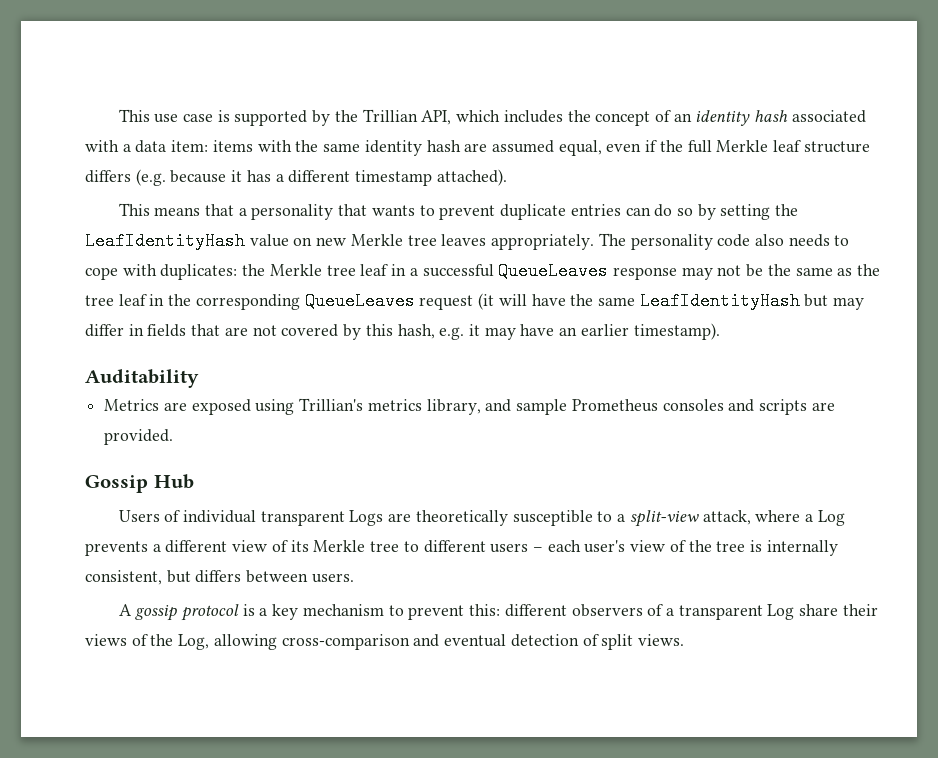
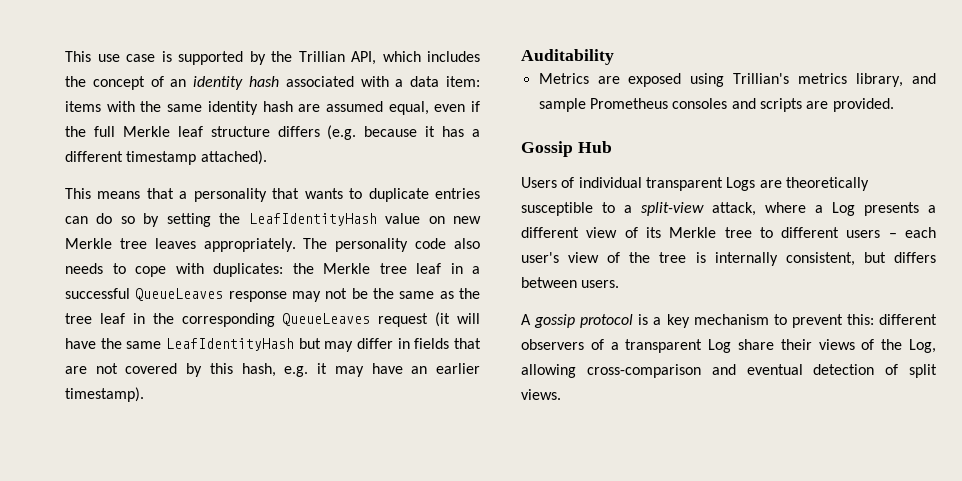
- This means that a personality that wants to prevent duplicate entries can do so by setting the LeafIdentityHash value on new Merkle tree leaves appropriately.
+ This means that a personality that wants to duplicate entries can do so by setting the LeafIdentityHash value on new Merkle tree leaves appropriately.
- Users of individual transparent Logs are theoretically susceptible to a split-view attack, where a Log prevents a different view of its Merkle tree to different users – each user's view of the tree is internally consistent, but differs between users.
+ Users of individual transparent Logs are theoretically susceptible to a split-view attack, where a Log presents a different view of its Merkle tree to different users – each user's view of the tree is internally consistent, but differs between users.

